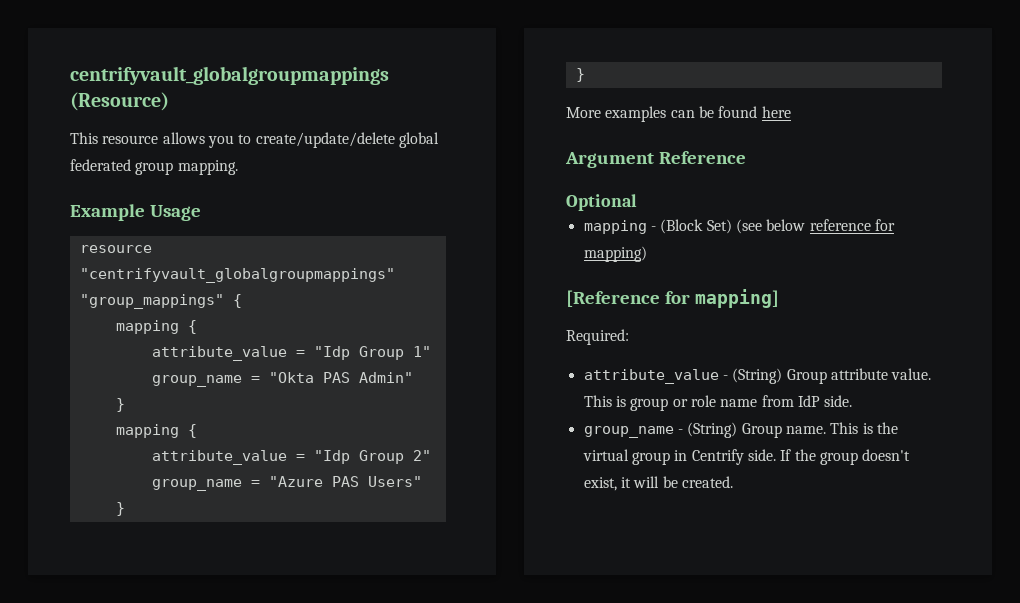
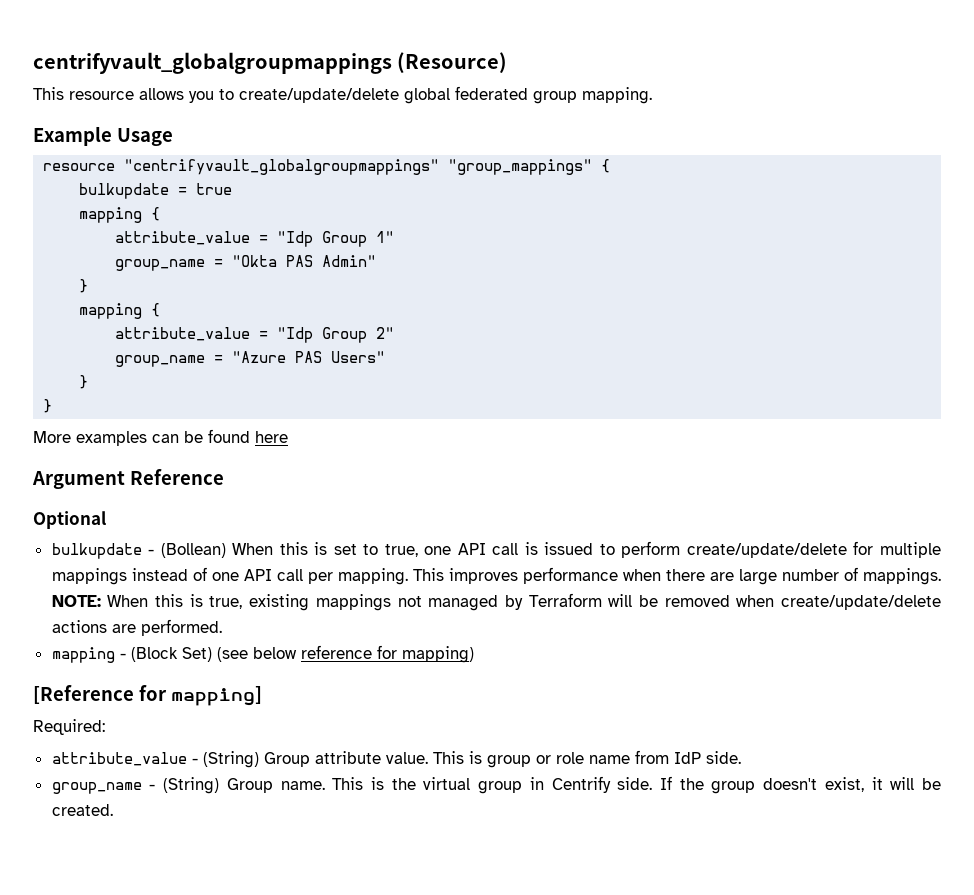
+ bulkupdate = true
+ bulkupdate - (Bollean) When this is set to true, one API call is issued to perform create/update/delete for multiple mappings instead of one API call per mapping. This improves performance when there are large number of mappings. NOTE: When this is true, existing mappings not managed by Terraform will be removed when create/update/delete actions are performed.

